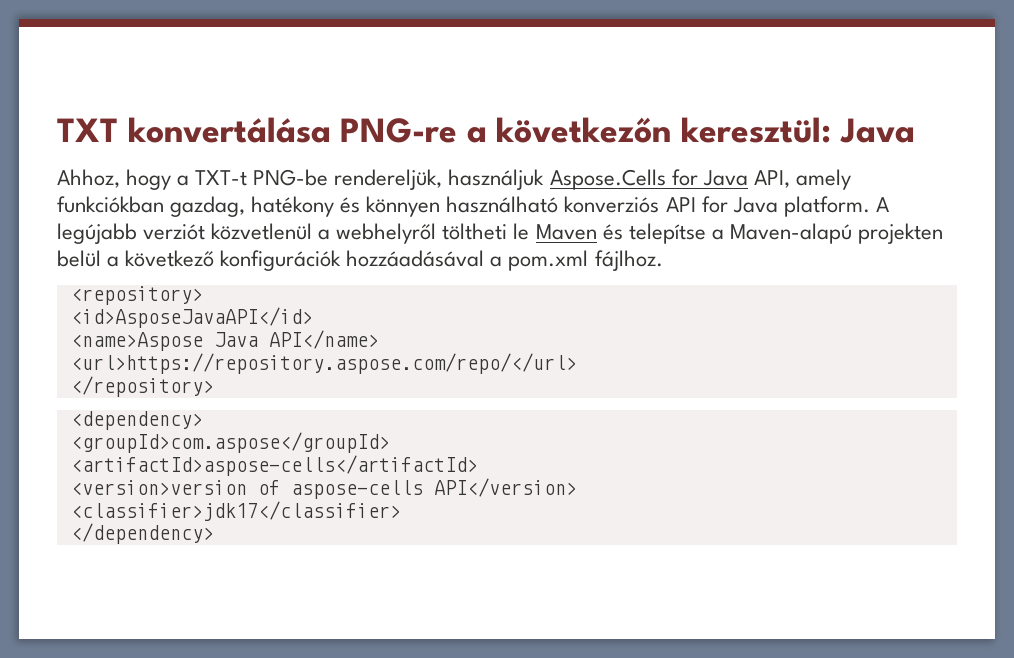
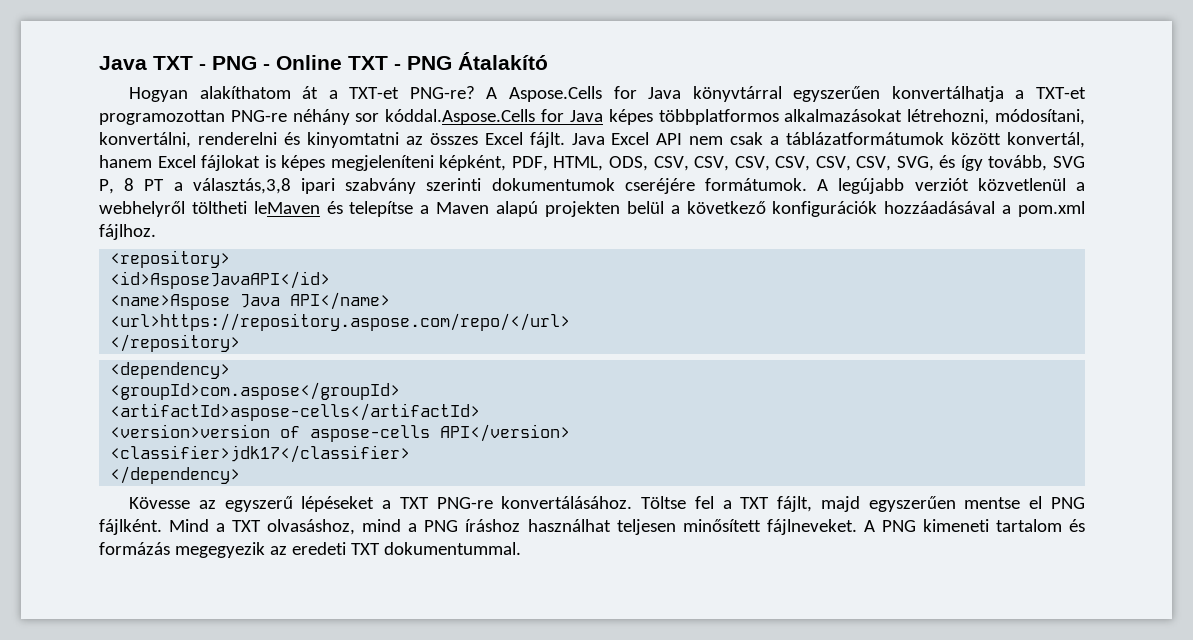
- TXT konvertálása PNG-re a következőn keresztül: Java
- Ahhoz, hogy a TXT-t PNG-be rendereljük, használjuk Aspose.Cells for Java API, amely funkciókban gazdag, hatékony és könnyen használható konverziós API for Java platform.
+ Java TXT - PNG - Online TXT - PNG Átalakító
+ Hogyan alakíthatom át a TXT-et PNG-re? A Aspose.Cells for Java könyvtárral egyszerűen konvertálhatja a TXT-et programozottan PNG-re néhány sor kóddal.Aspose.Cells for Java képes többplatformos alkalmazásokat létrehozni, módosítani, konvertálni, renderelni és kinyomtatni az összes Excel fájlt. Java Excel API nem csak a táblázatformátumok között konvertál, hanem Excel fájlokat is képes megjeleníteni képként, PDF, HTML, ODS, CSV, CSV, CSV, CSV, CSV, CSV, SVG, és így tovább, SVG P, 8 PT a választás,3,8 ipari szabvány szerinti dokumentumok cseréjére formátumok.
- A legújabb verziót közvetlenül a webhelyről töltheti le Maven és telepítse a Maven-alapú projekten belül a következő konfigurációk hozzáadásával a pom.xml fájlhoz.
+ A legújabb verziót közvetlenül a webhelyről töltheti leMaven és telepítse a Maven alapú projekten belül a következő konfigurációk hozzáadásával a pom.xml fájlhoz.
+ Kövesse az egyszerű lépéseket a TXT PNG-re konvertálásához. Töltse fel a TXT fájlt, majd egyszerűen mentse el PNG fájlként. Mind a TXT olvasáshoz, mind a PNG íráshoz használhat teljesen minősített fájlneveket. A PNG kimeneti tartalom és formázás megegyezik az eredeti TXT dokumentummal.

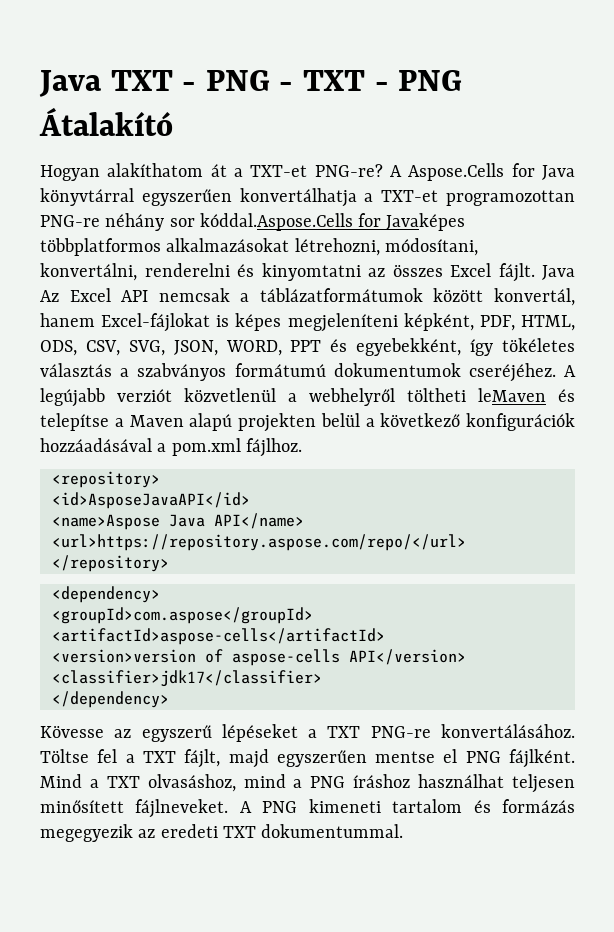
- Java TXT - PNG - Online TXT - PNG Átalakító
+ Java TXT - PNG - TXT - PNG Átalakító
- A Aspose.Cells for Java könyvtárral egyszerűen konvertálhatja a TXT-et programozottan PNG-re néhány sor kóddal.Aspose.Cells for Java képes többplatformos alkalmazásokat létrehozni, módosítani, konvertálni, renderelni és kinyomtatni az összes Excel fájlt.
+ A Aspose.Cells for Java könyvtárral egyszerűen konvertálhatja a TXT-et programozottan PNG-re néhány sor kóddal.Aspose.Cells for Javaképes többplatformos alkalmazásokat létrehozni, módosítani, konvertálni, renderelni és kinyomtatni az összes Excel fájlt.
- Java Excel API nem csak a táblázatformátumok között konvertál, hanem Excel fájlokat is képes megjeleníteni képként, PDF, HTML, ODS, CSV, CSV, CSV, CSV, CSV, CSV, SVG, és így tovább, SVG P, 8 PT a választás,3,8 ipari szabvány szerinti dokumentumok cseréjére formátumok.
+ Java Az Excel API nemcsak a táblázatformátumok között konvertál, hanem Excel-fájlokat is képes megjeleníteni képként, PDF, HTML, ODS, CSV, SVG, JSON, WORD, PPT és egyebekként, így tökéletes választás a szabványos formátumú dokumentumok cseréjéhez.

